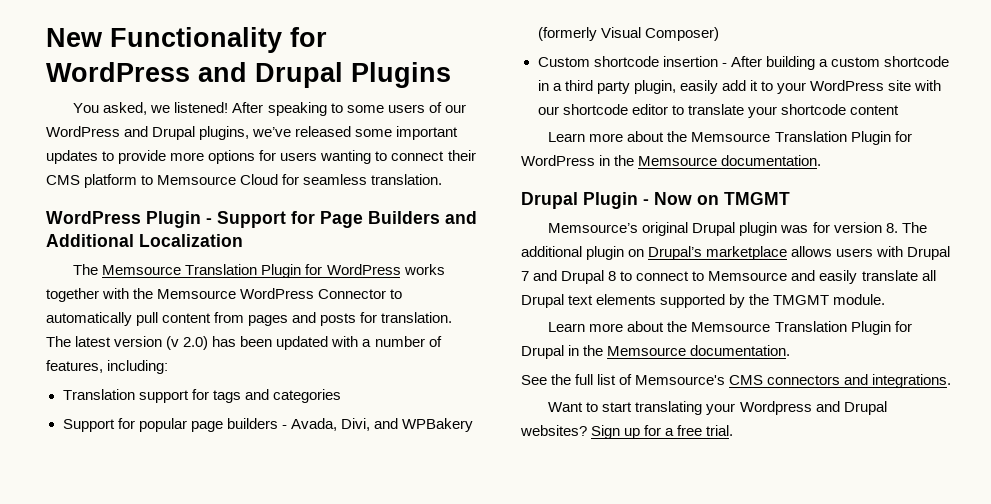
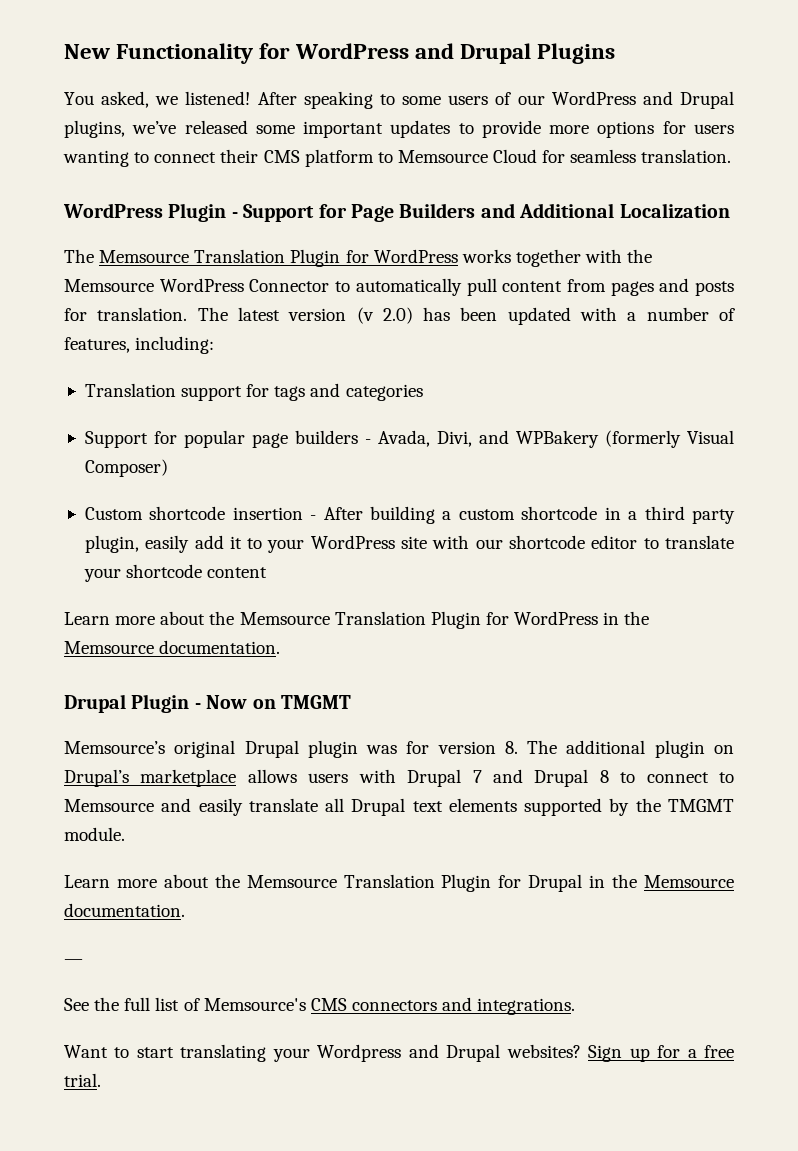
+ —

